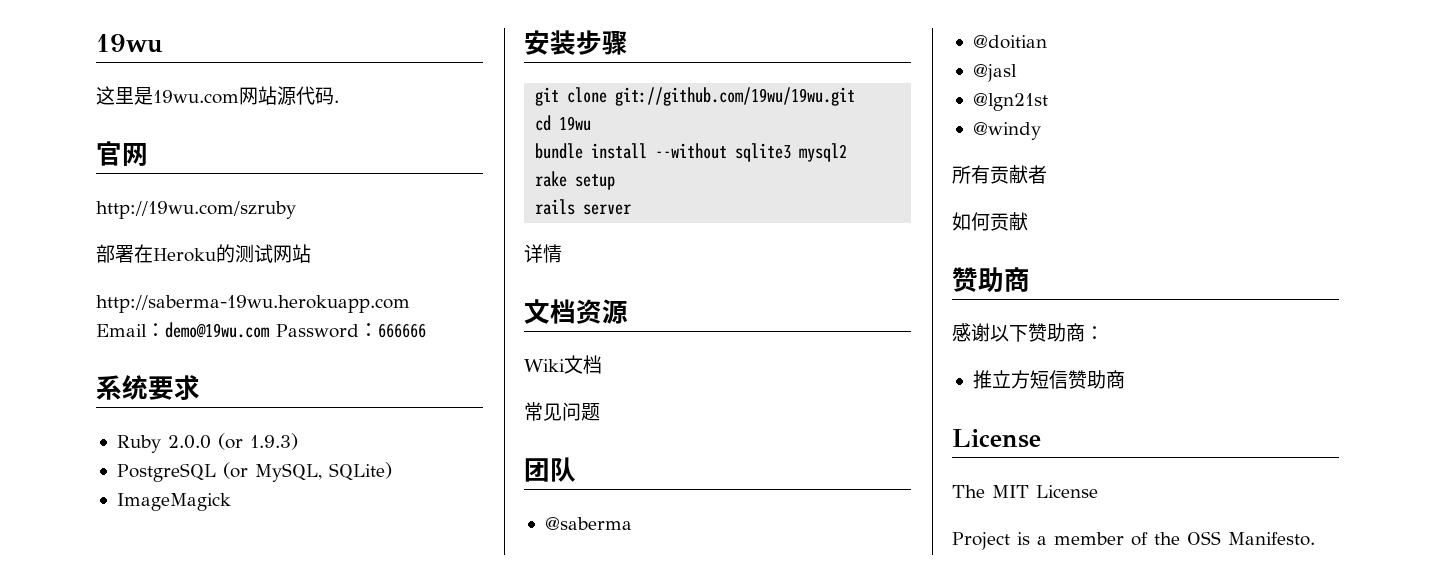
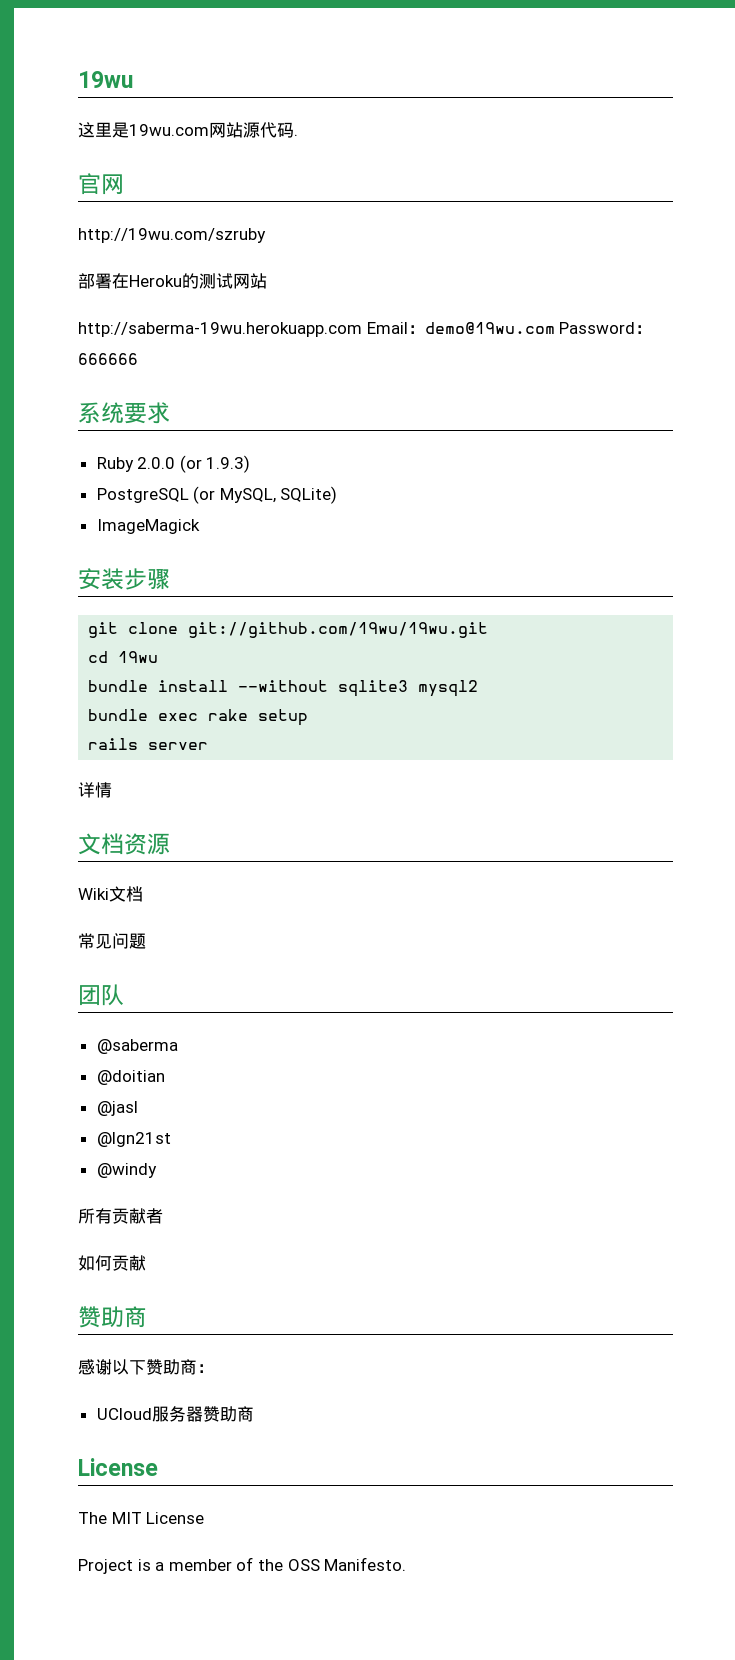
- rake setup
+ bundle exec rake setup
- 推立方短信赞助商
+ UCloud服务器赞助商

